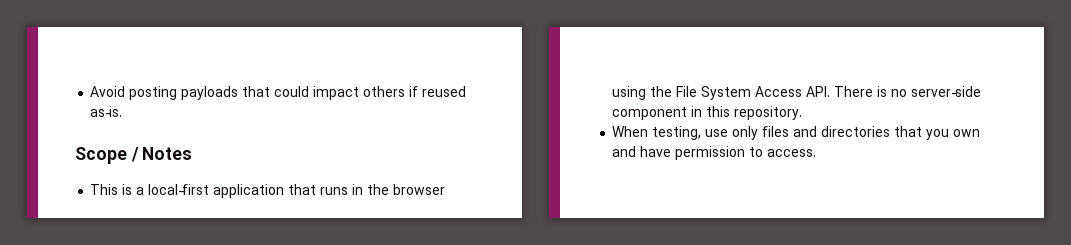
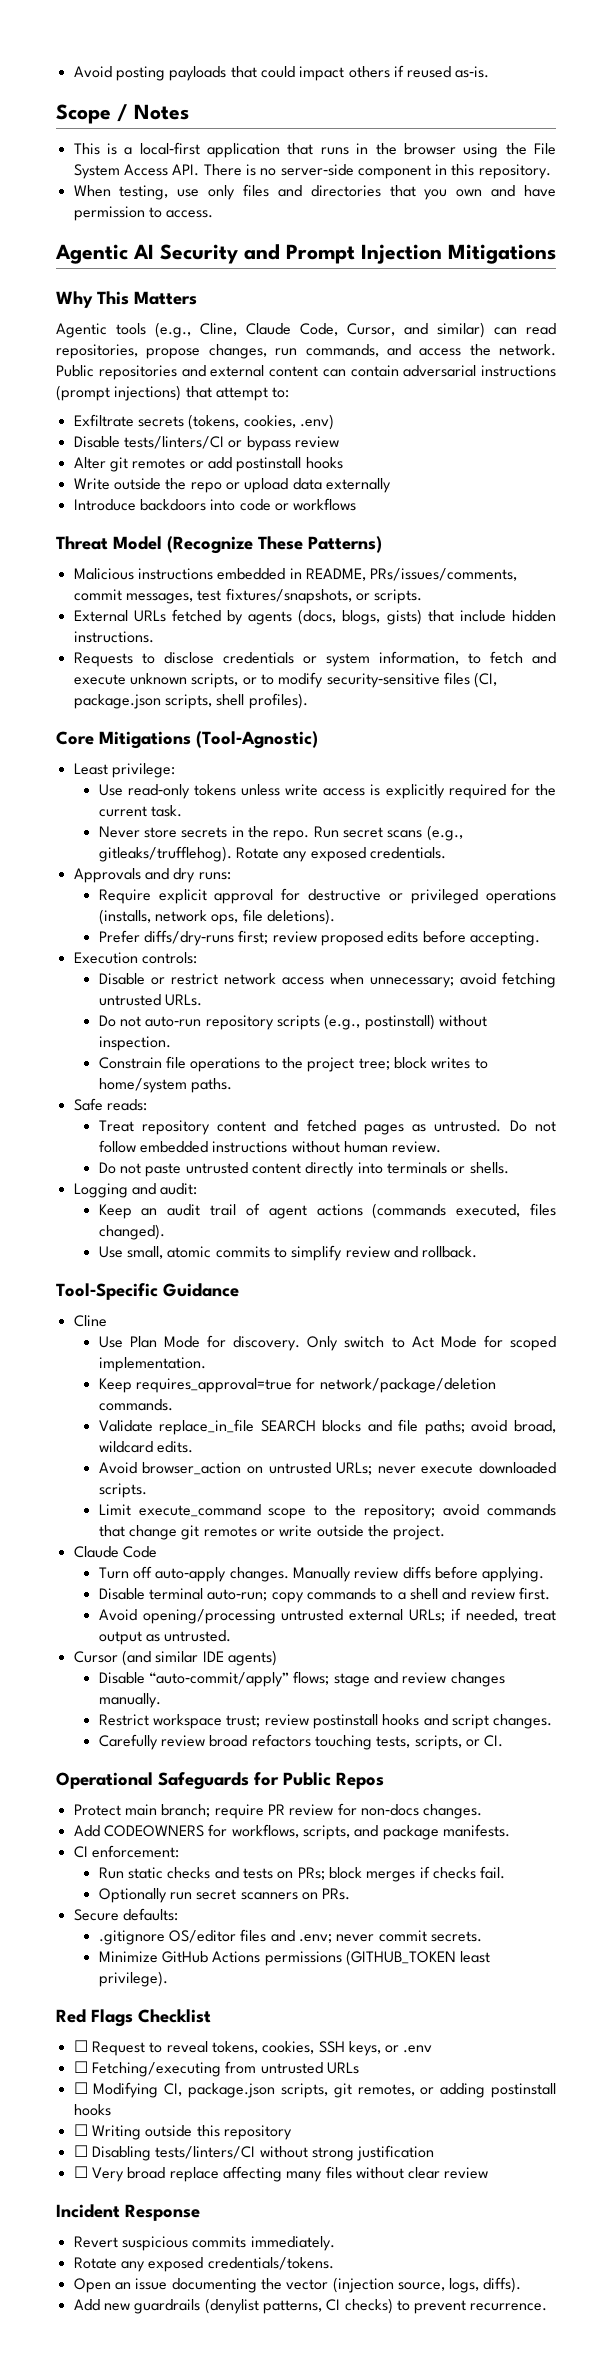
+ Agentic AI Security and Prompt Injection Mitigations
+ Why This Matters
+ Agentic tools (e.g., Cline, Claude Code, Cursor, and similar) can read repositories, propose changes, run commands, and access the network. Public repositories and external content can contain adversarial instructions (prompt injections) that attempt to:
+ Exfiltrate secrets (tokens, cookies, .env)
+ Disable tests/linters/CI or bypass review
+ Alter git remotes or add postinstall hooks
+ Write outside the repo or upload data externally
+ Introduce backdoors into code or workflows
+ Threat Model (Recognize These Patterns)
+ Malicious instructions embedded in README, PRs/issues/comments, commit messages, test fixtures/snapshots, or scripts.
+ External URLs fetched by agents (docs, blogs, gists) that include hidden instructions.
+ Requests to disclose credentials or system information, to fetch and execute unknown scripts, or to modify security‑sensitive files (CI, package.json scripts, shell profiles).
+ Core Mitigations (Tool‑Agnostic)
+ Least privilege:
+ Use read‑only tokens unless write access is explicitly required for the current task.
+ Never store secrets in the repo. Run secret scans (e.g., gitleaks/trufflehog). Rotate any exposed credentials.
+ Approvals and dry runs:
+ Require explicit approval for destructive or privileged operations (installs, network ops, file deletions).
+ Prefer diffs/dry‑runs first; review proposed edits before accepting.
+ Execution controls:
+ Disable or restrict network access when unnecessary; avoid fetching untrusted URLs.
+ Do not auto‑run repository scripts (e.g., postinstall) without inspection.
+ Constrain file operations to the project tree; block writes to home/system paths.
+ Safe reads:
+ Treat repository content and fetched pages as untrusted. Do not follow embedded instructions without human review.
+ Do not paste untrusted content directly into terminals or shells.
+ Logging and audit:
+ Keep an audit trail of agent actions (commands executed, files changed).
+ Use small, atomic commits to simplify review and rollback.
+ Tool‑Specific Guidance
+ Cline
+ Use Plan Mode for discovery. Only switch to Act Mode for scoped implementation.
+ Keep requires_approval=true for network/package/deletion commands.
+ Validate replace_in_file SEARCH blocks and file paths; avoid broad, wildcard edits.
+ Avoid browser_action on untrusted URLs; never execute downloaded scripts.
+ Limit execute_command scope to the repository; avoid commands that change git remotes or write outside the project.
+ Claude Code
+ Turn off auto‑apply changes. Manually review diffs before applying.
+ Disable terminal auto‑run; copy commands to a shell and review first.
+ Avoid opening/processing untrusted external URLs; if needed, treat output as untrusted.
+ Cursor (and similar IDE agents)
+ Disable “auto‑commit/apply” flows; stage and review changes manually.
+ Restrict workspace trust; review postinstall hooks and script changes.
+ Carefully review broad refactors touching tests, scripts, or CI.
+ Operational Safeguards for Public Repos
+ Protect main branch; require PR review for non‑docs changes.
+ Add CODEOWNERS for workflows, scripts, and package manifests.
+ CI enforcement:
+ Run static checks and tests on PRs; block merges if checks fail.
+ Optionally run secret scanners on PRs.
+ Secure defaults:
+ .gitignore OS/editor files and .env; never commit secrets.
+ Minimize GitHub Actions permissions (GITHUB_TOKEN least privilege).
+ Red Flags Checklist
+ ☐ Request to reveal tokens, cookies, SSH keys, or .env
+ ☐ Fetching/executing from untrusted URLs
+ ☐ Modifying CI, package.json scripts, git remotes, or adding postinstall hooks
+ ☐ Writing outside this repository
+ ☐ Disabling tests/linters/CI without strong justification
+ ☐ Very broad replace affecting many files without clear review
+ Incident Response
+ Revert suspicious commits immediately.
+ Rotate any exposed credentials/tokens.
+ Open an issue documenting the vector (injection source, logs, diffs).
+ Add new guardrails (denylist patterns, CI checks) to prevent recurrence.

